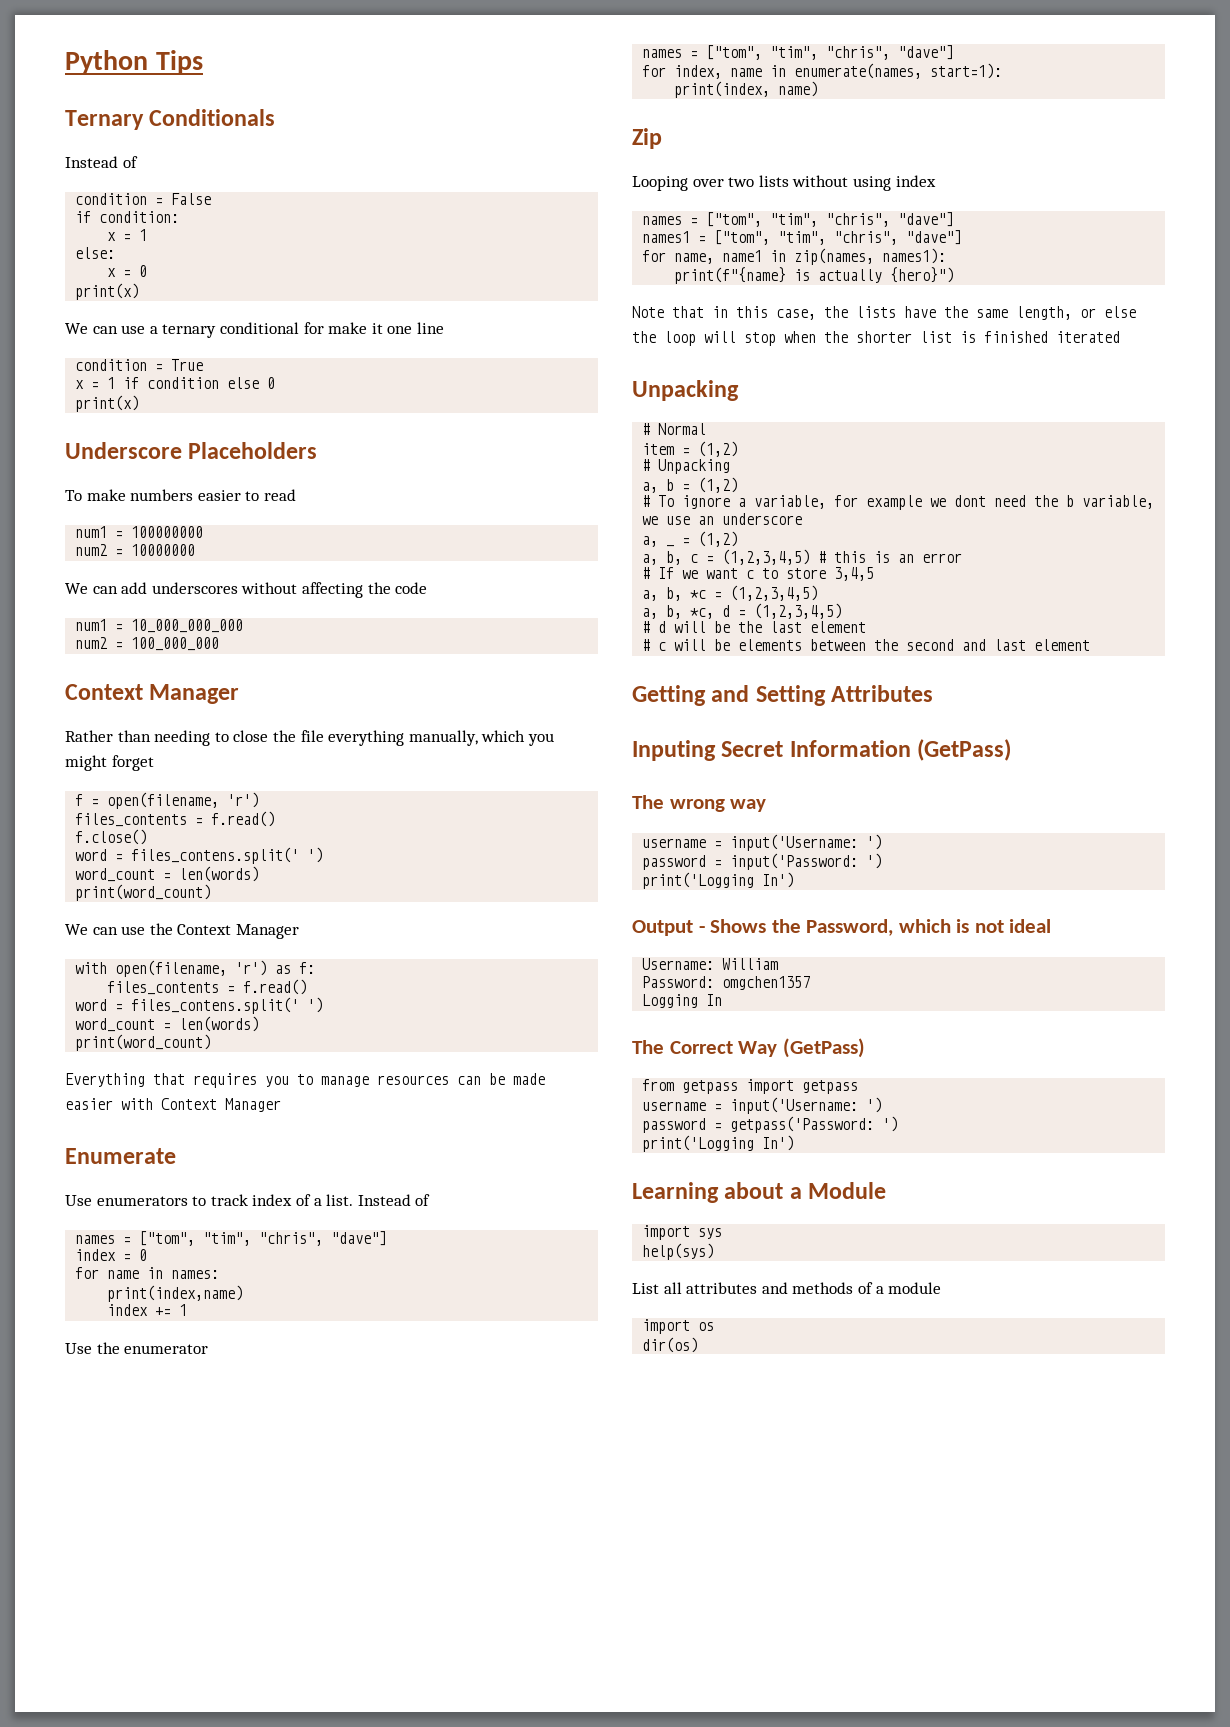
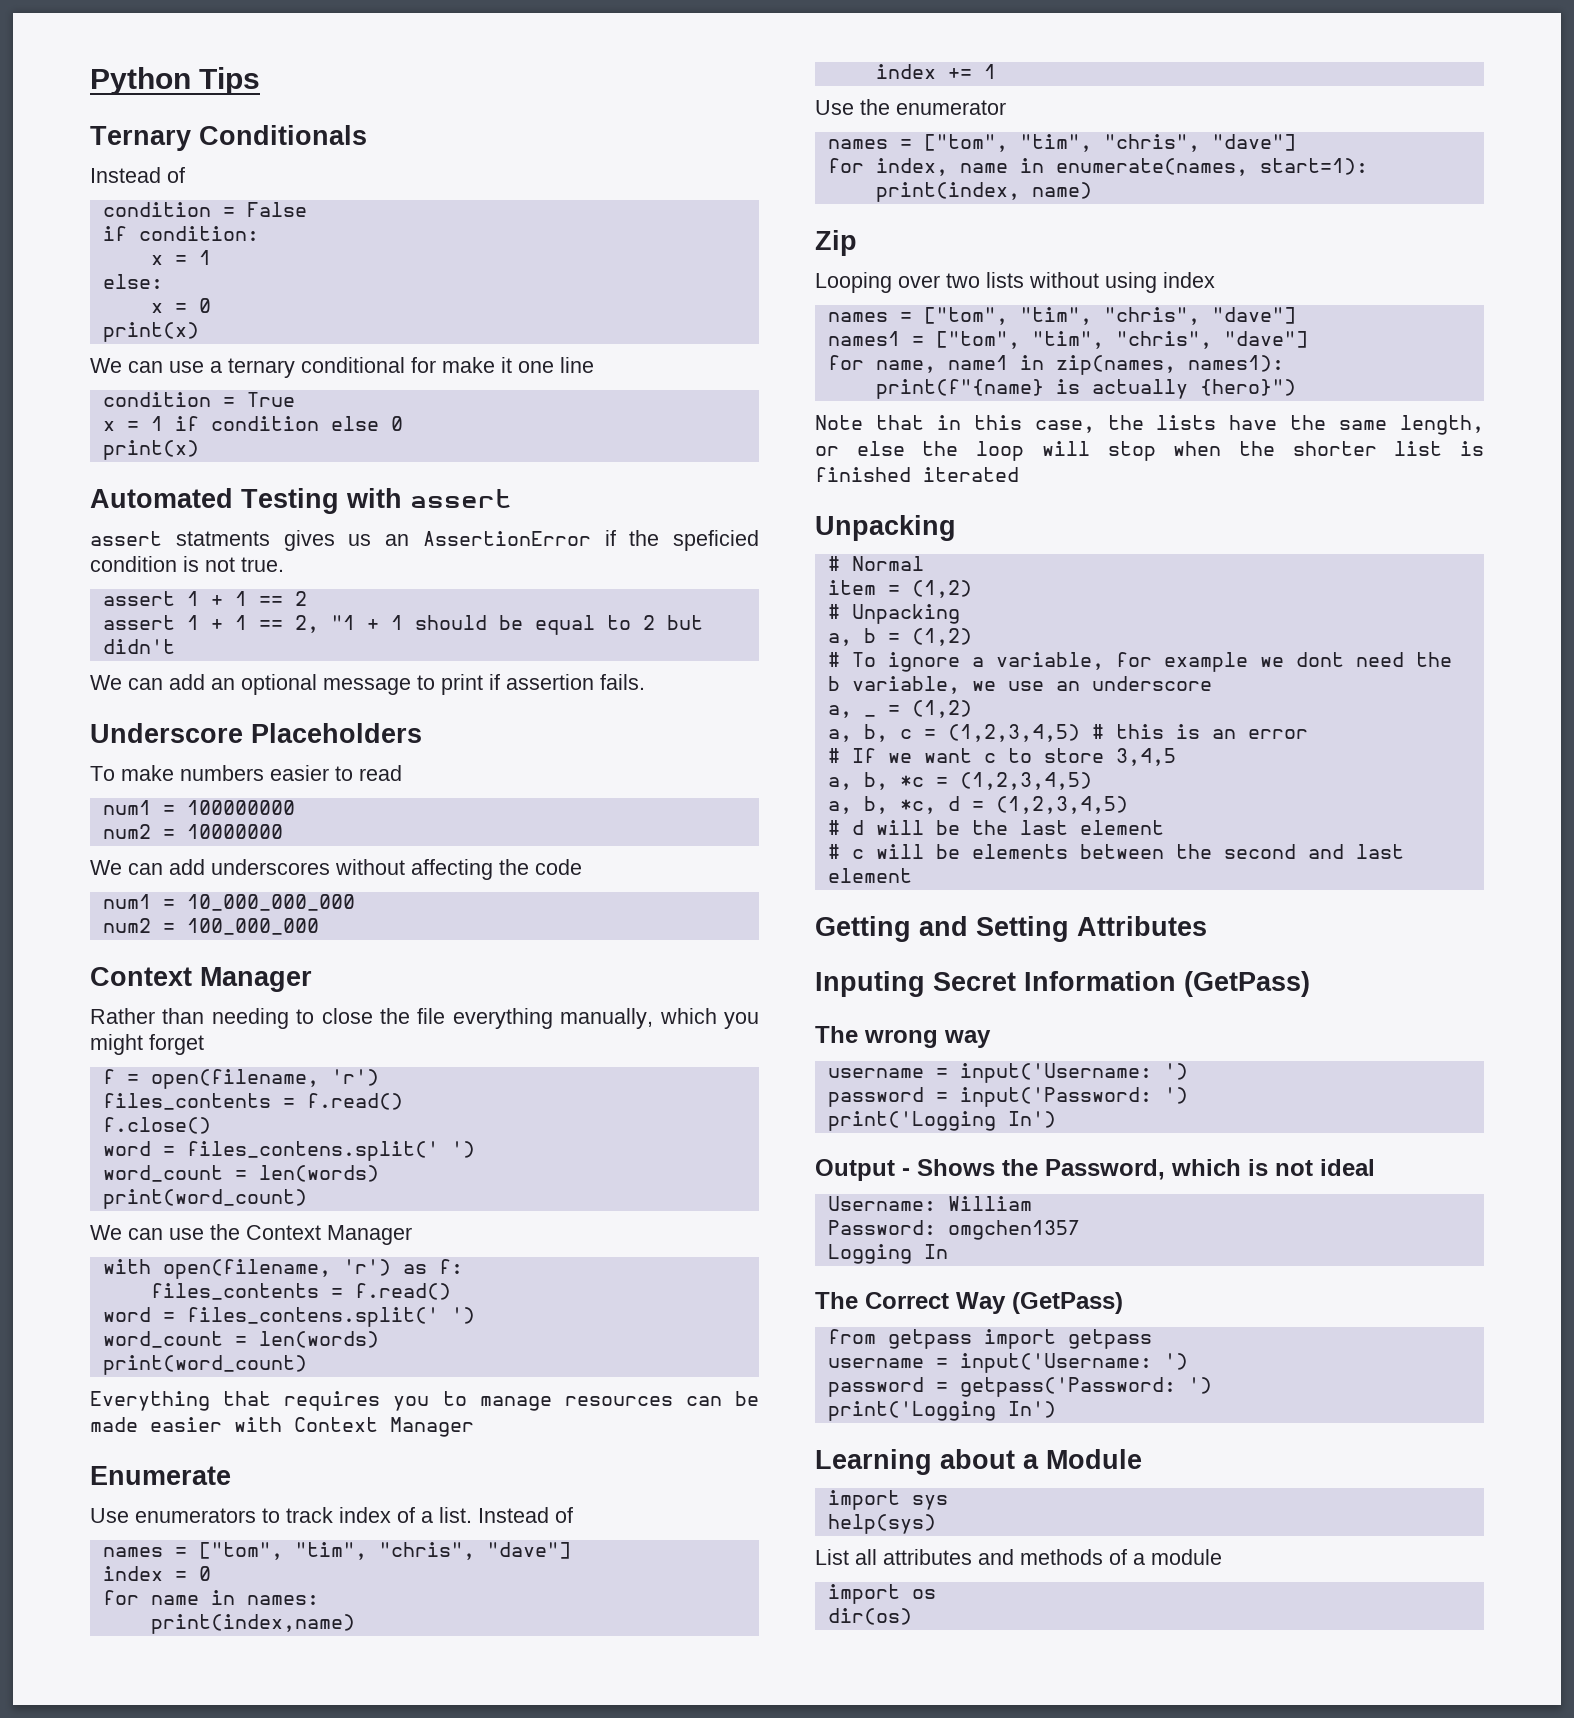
+ Automated Testing with assert
+ assert statments gives us an AssertionError if the speficied condition is not true.
+ assert 1 + 1 == 2
+ assert 1 + 1 == 2, "1 + 1 should be equal to 2 but didn't
+ We can add an optional message to print if assertion fails.

